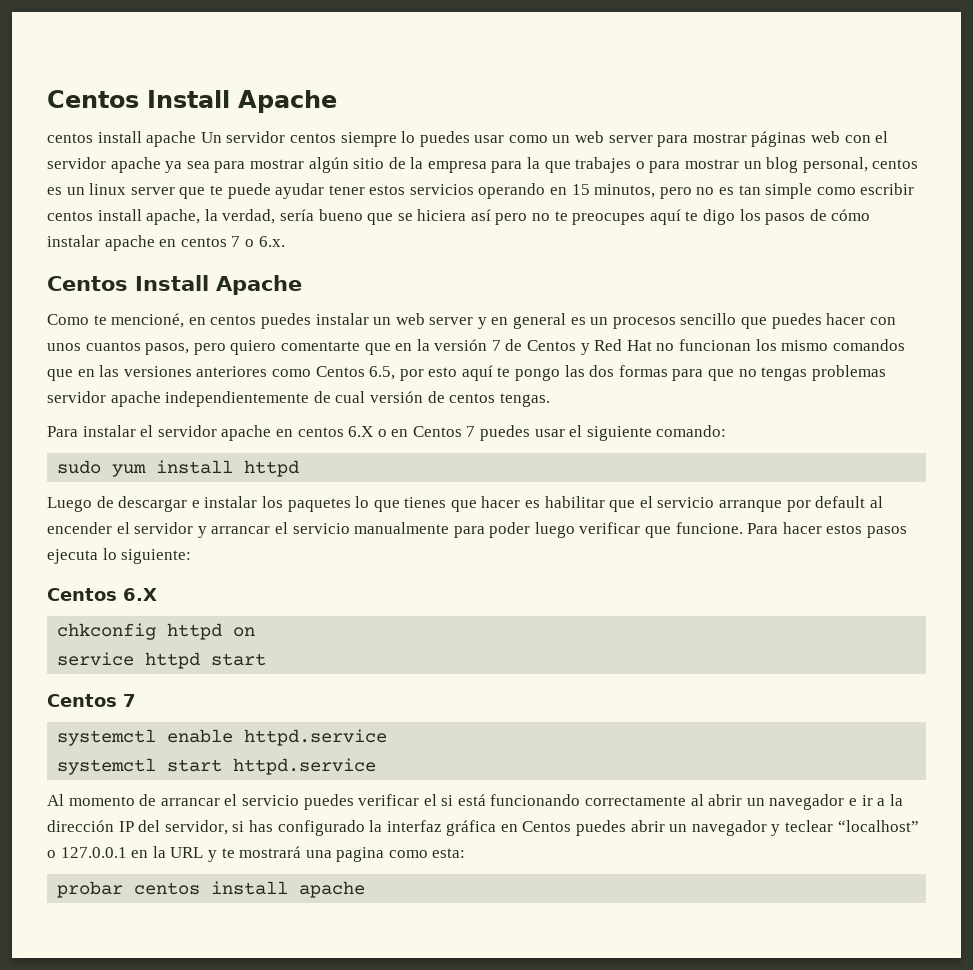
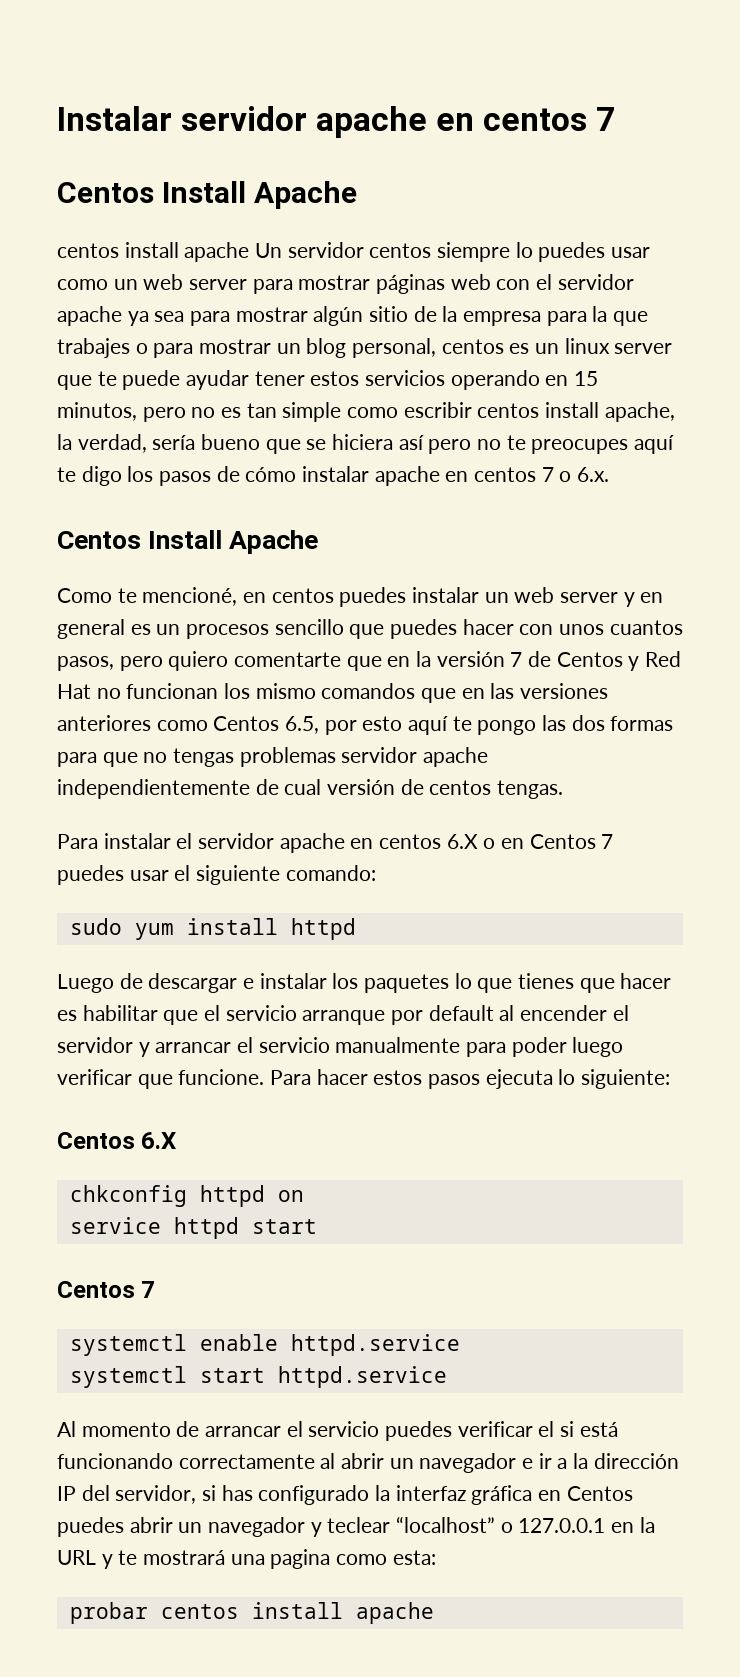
+ Instalar servidor apache en centos 7

